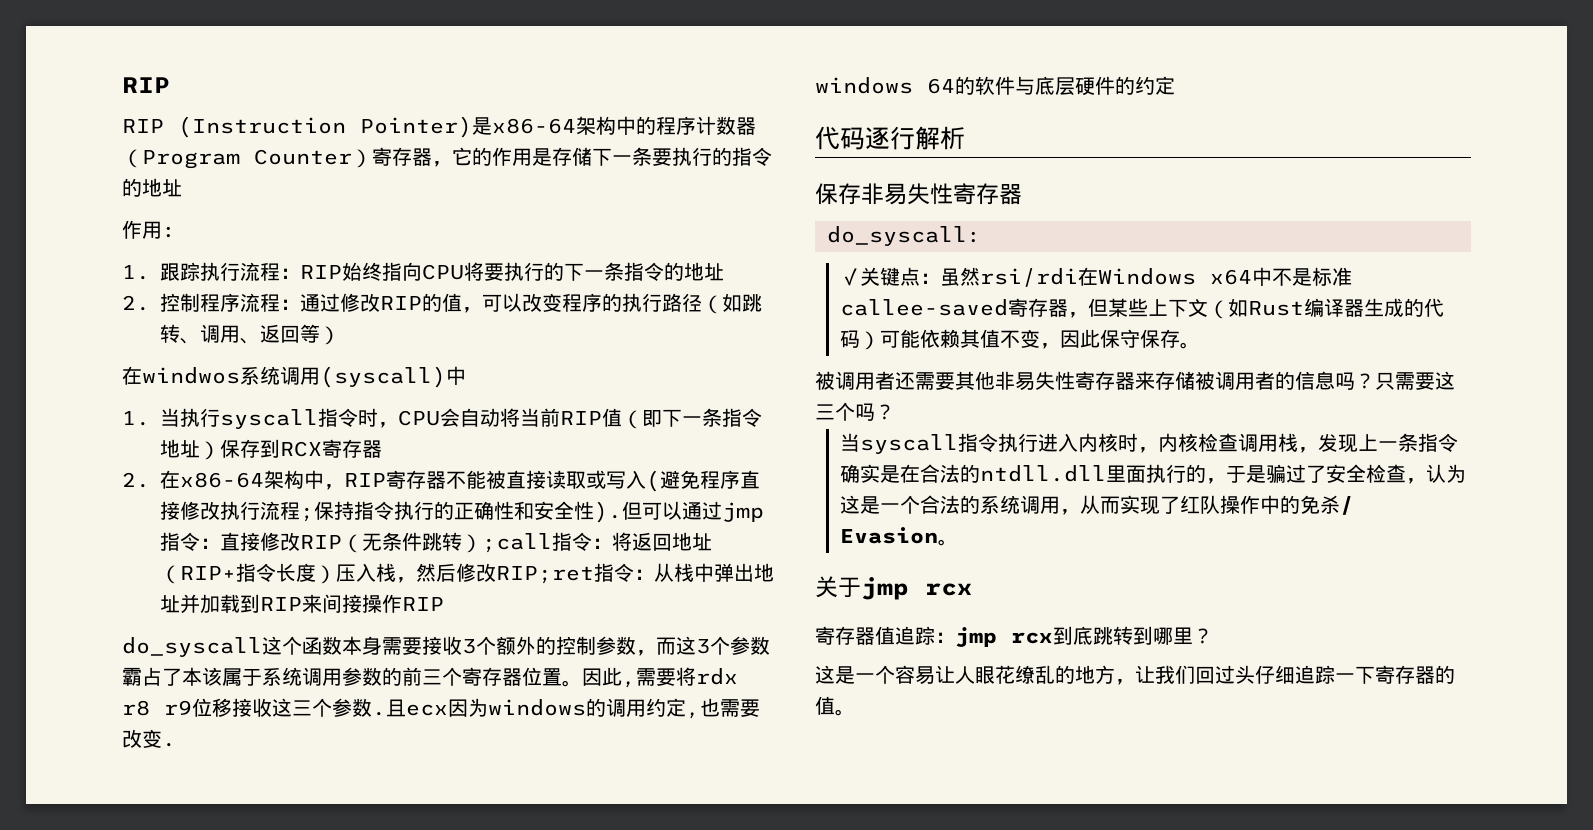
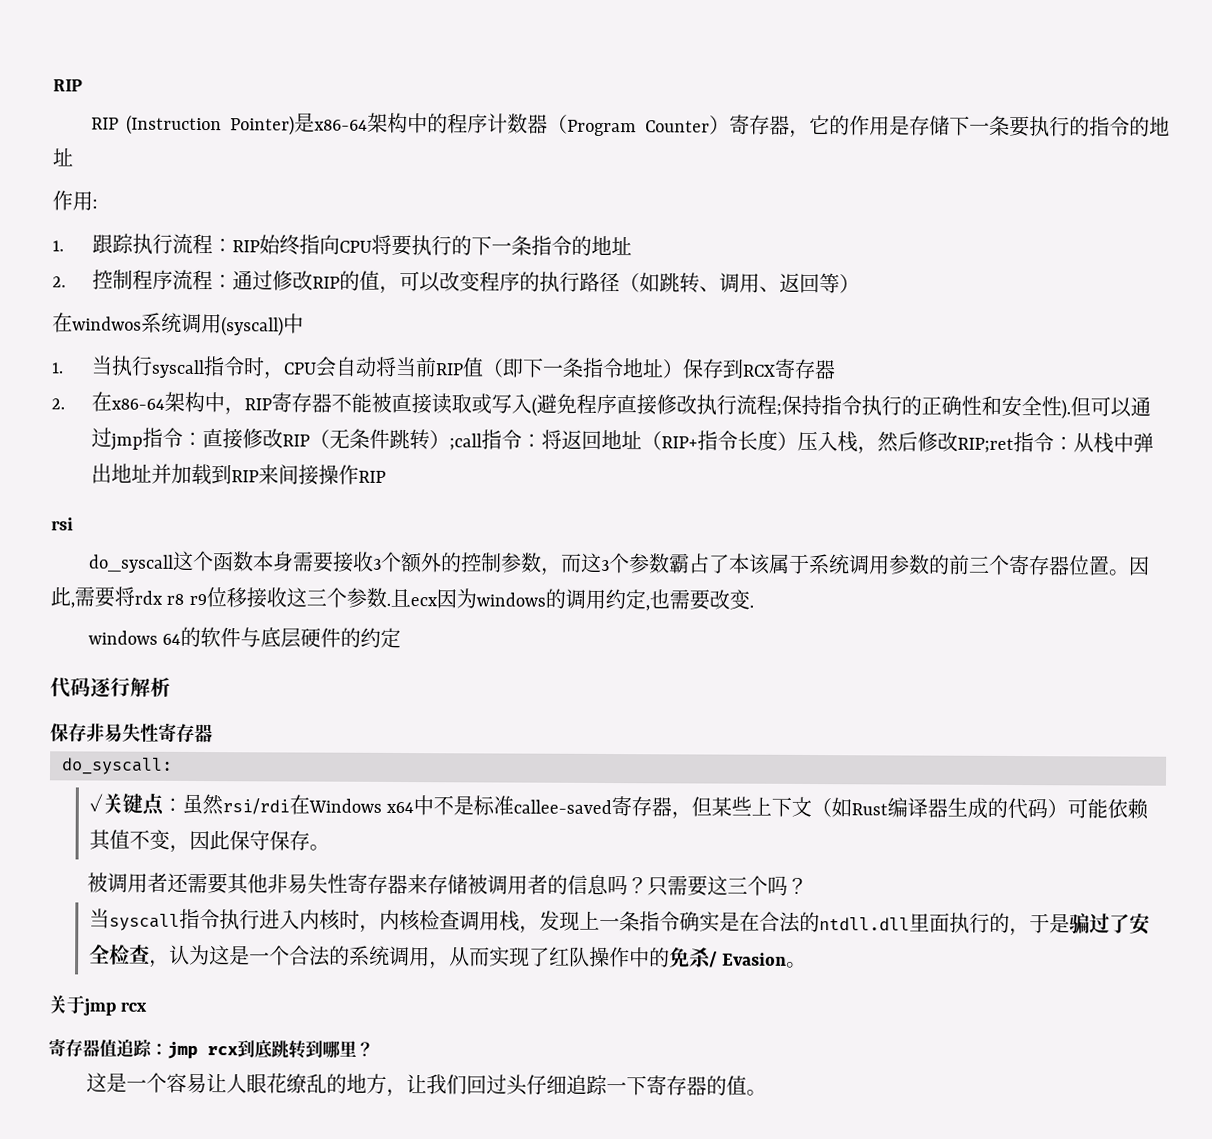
+ rsi

